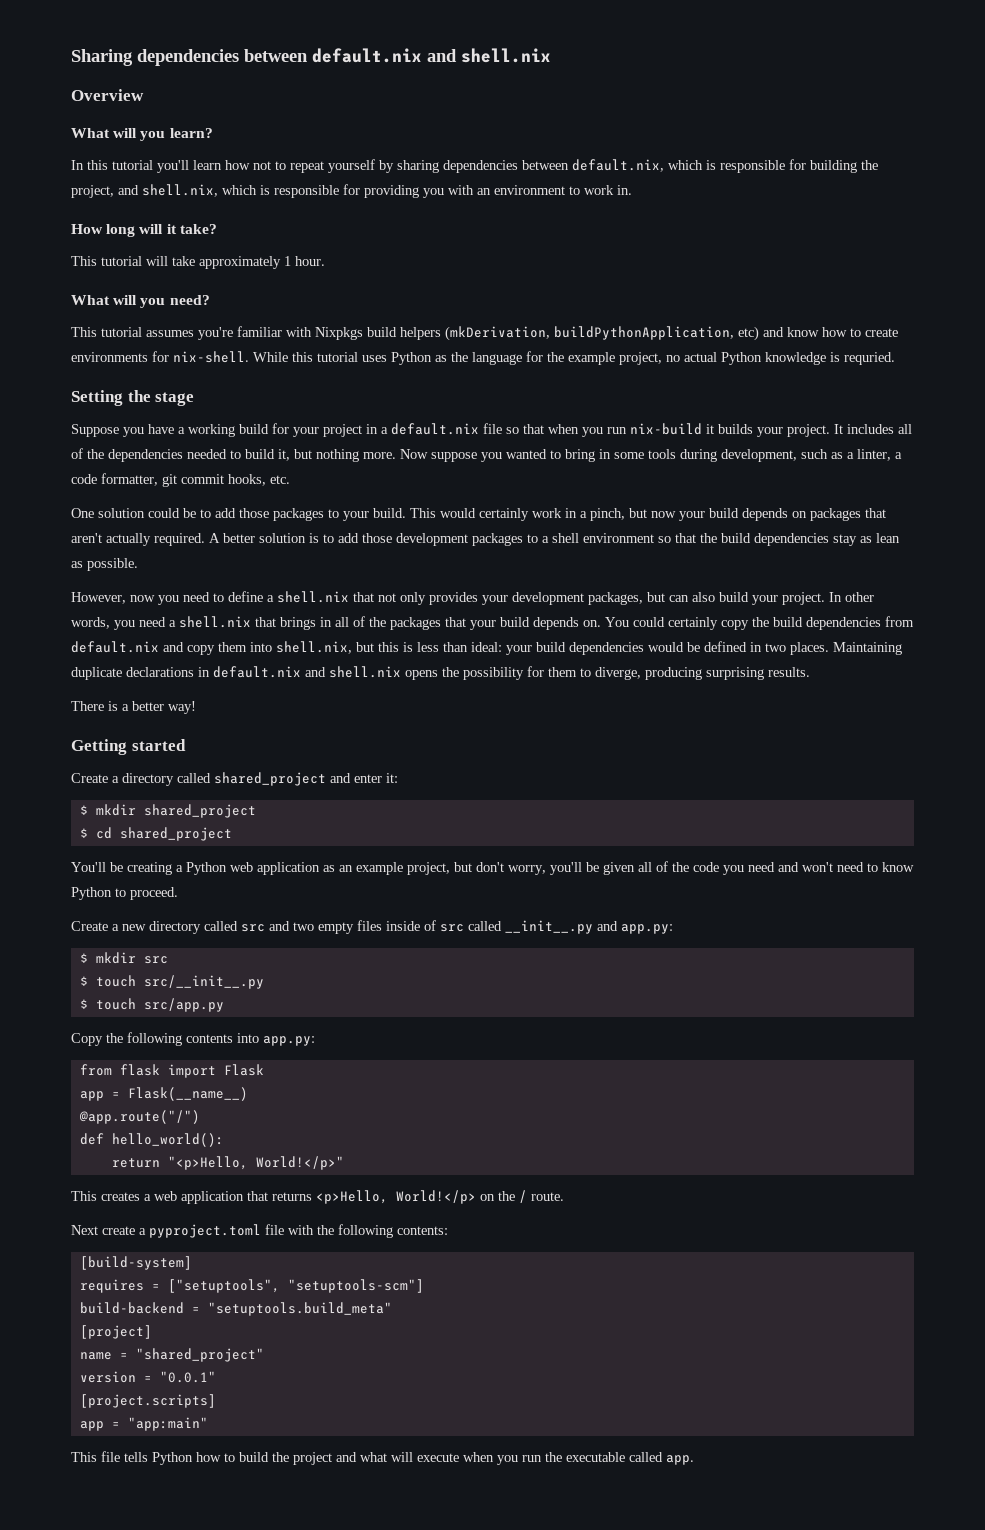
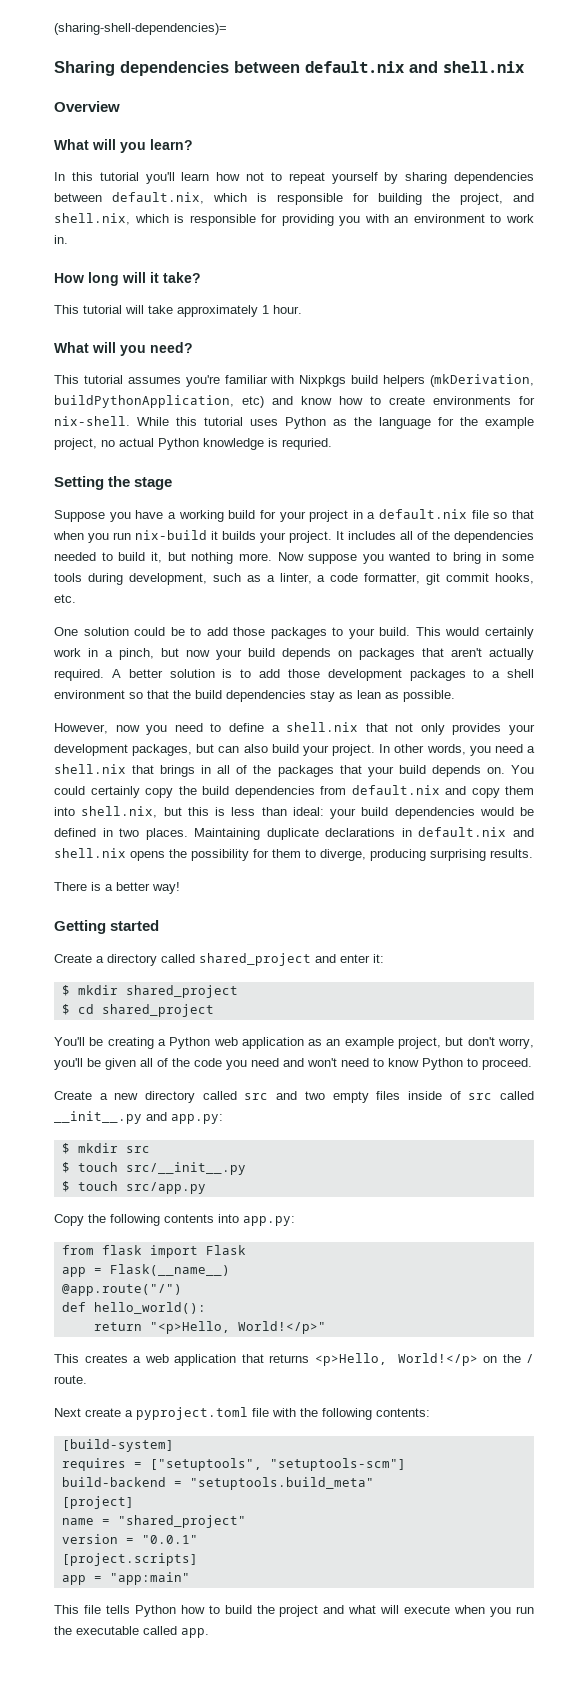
+ (sharing-shell-dependencies)=

